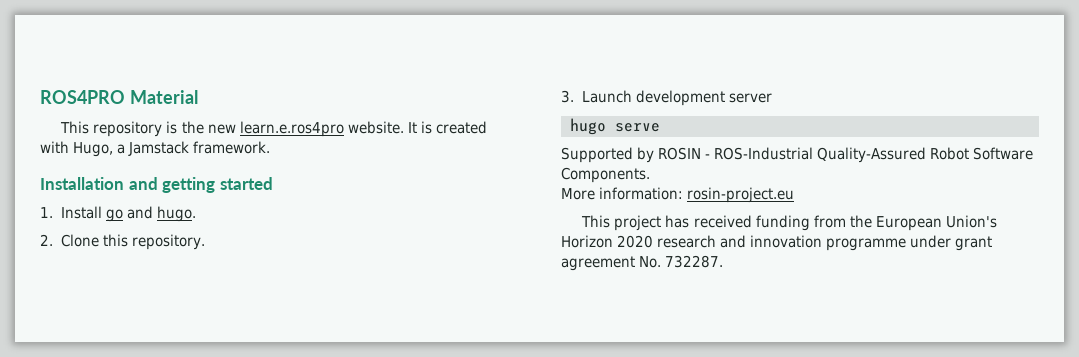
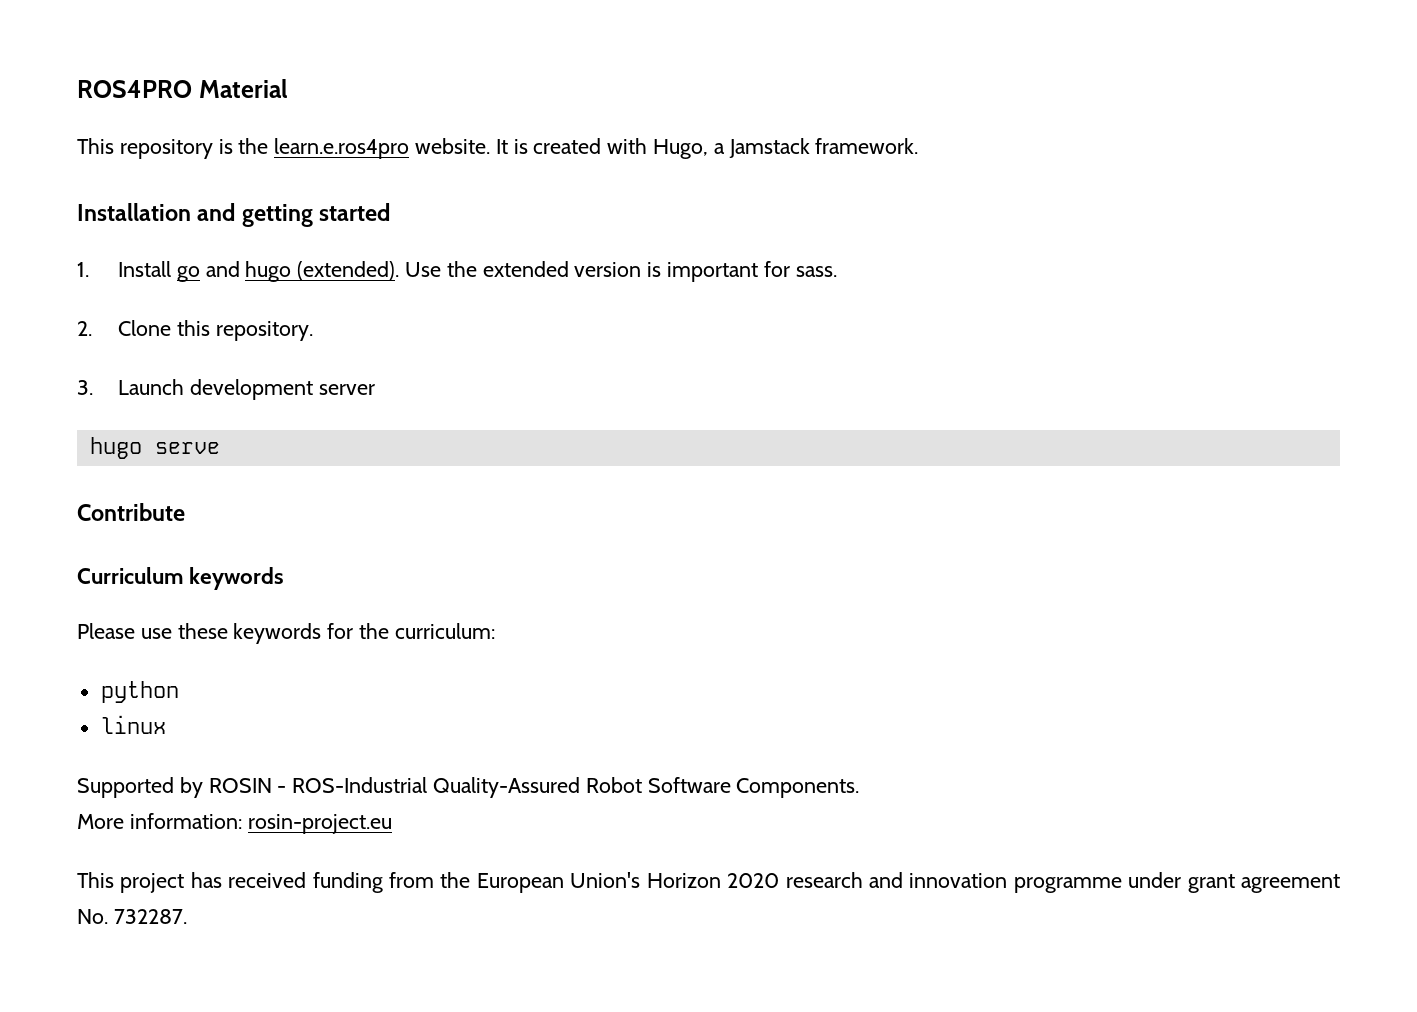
- This repository is the new learn.e.ros4pro website.
+ This repository is the learn.e.ros4pro website.
- 1. Install go and hugo.
+ 1. Install go and hugo (extended). Use the extended version is important for sass.
+ Contribute
+ Curriculum keywords
+ Please use these keywords for the curriculum:
+ python
+ linux

